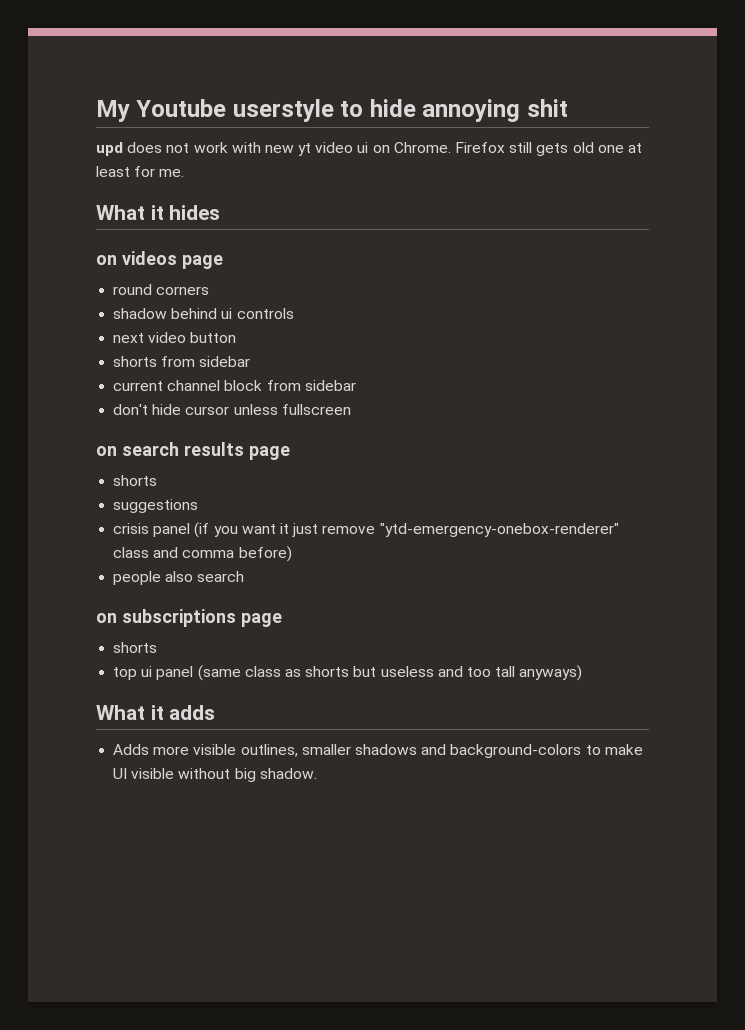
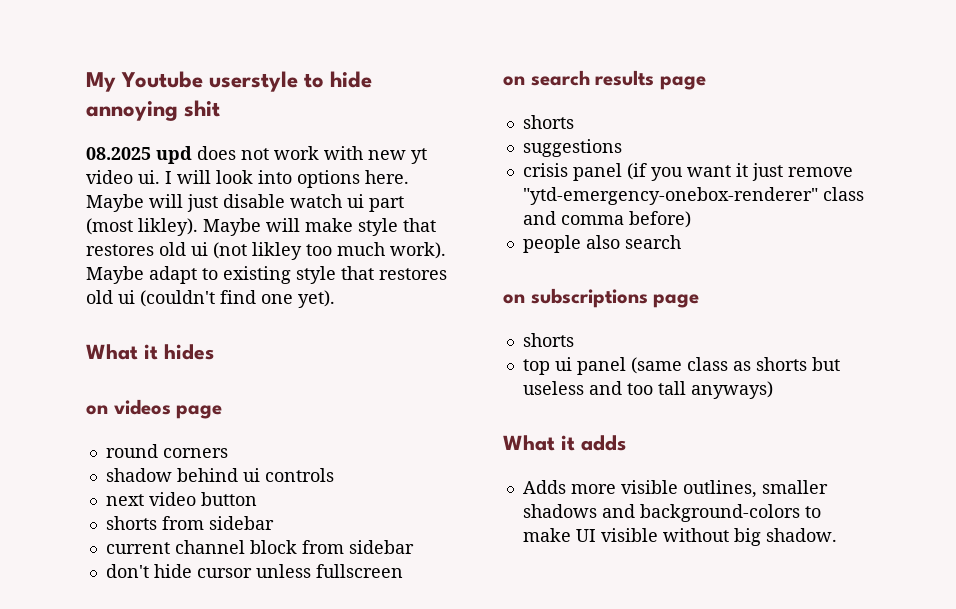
- upd does not work with new yt video ui on Chrome. Firefox still gets old one at least for me.
+ 08.2025 upd does not work with new yt video ui. I will look into options here. Maybe will just disable watch ui part (most likley). Maybe will make style that restores old ui (not likley too much work). Maybe adapt to existing style that restores old ui (couldn't find one yet).

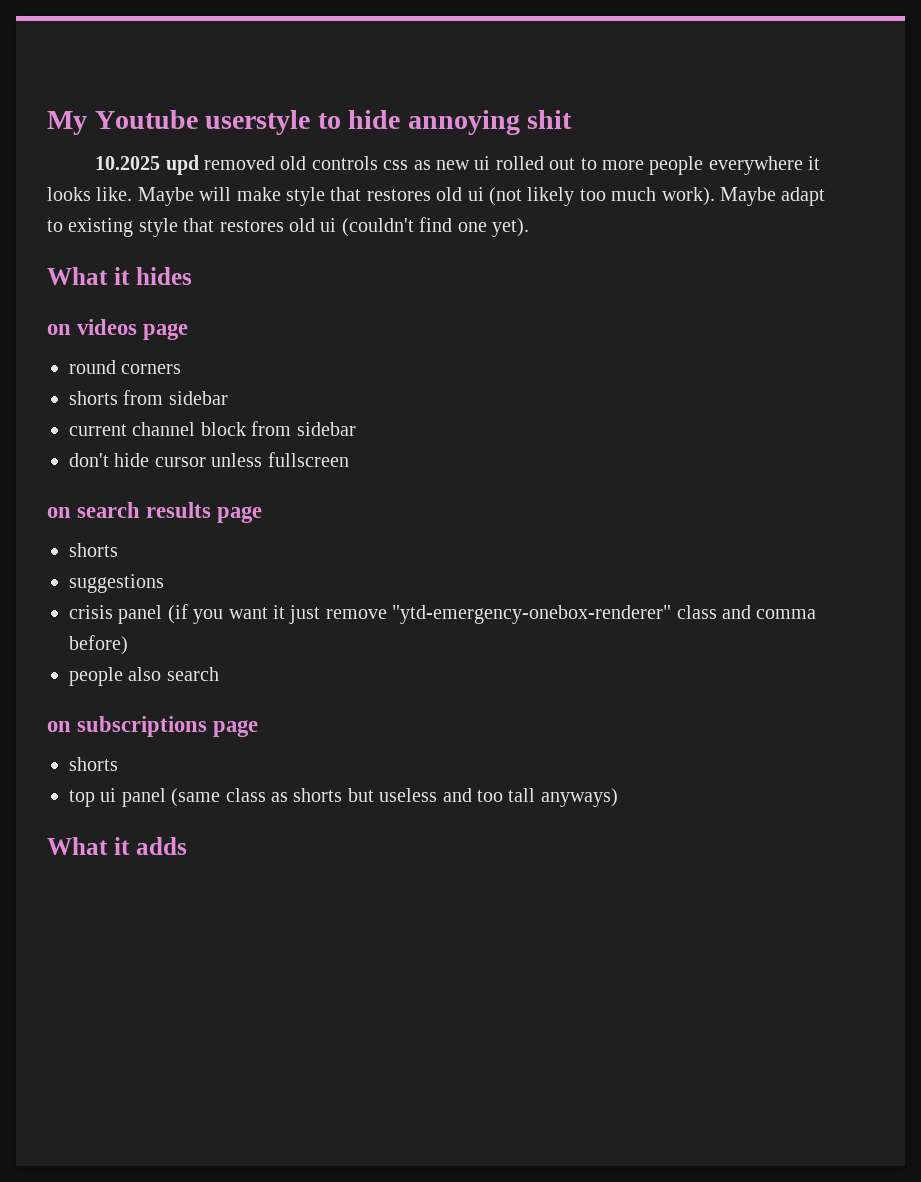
- 08.2025 upd does not work with new yt video ui. I will look into options here. Maybe will just disable watch ui part (most likley).
+ 10.2025 upd removed old controls css as new ui rolled out to more people everywhere it looks like.
- Maybe will make style that restores old ui (not likley too much work).
+ Maybe will make style that restores old ui (not likely too much work).
- shadow behind ui controls
- next video button
- Adds more visible outlines, smaller shadows and background-colors to make UI visible without big shadow.

